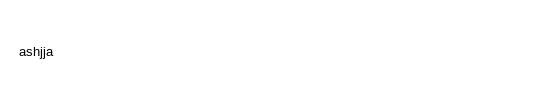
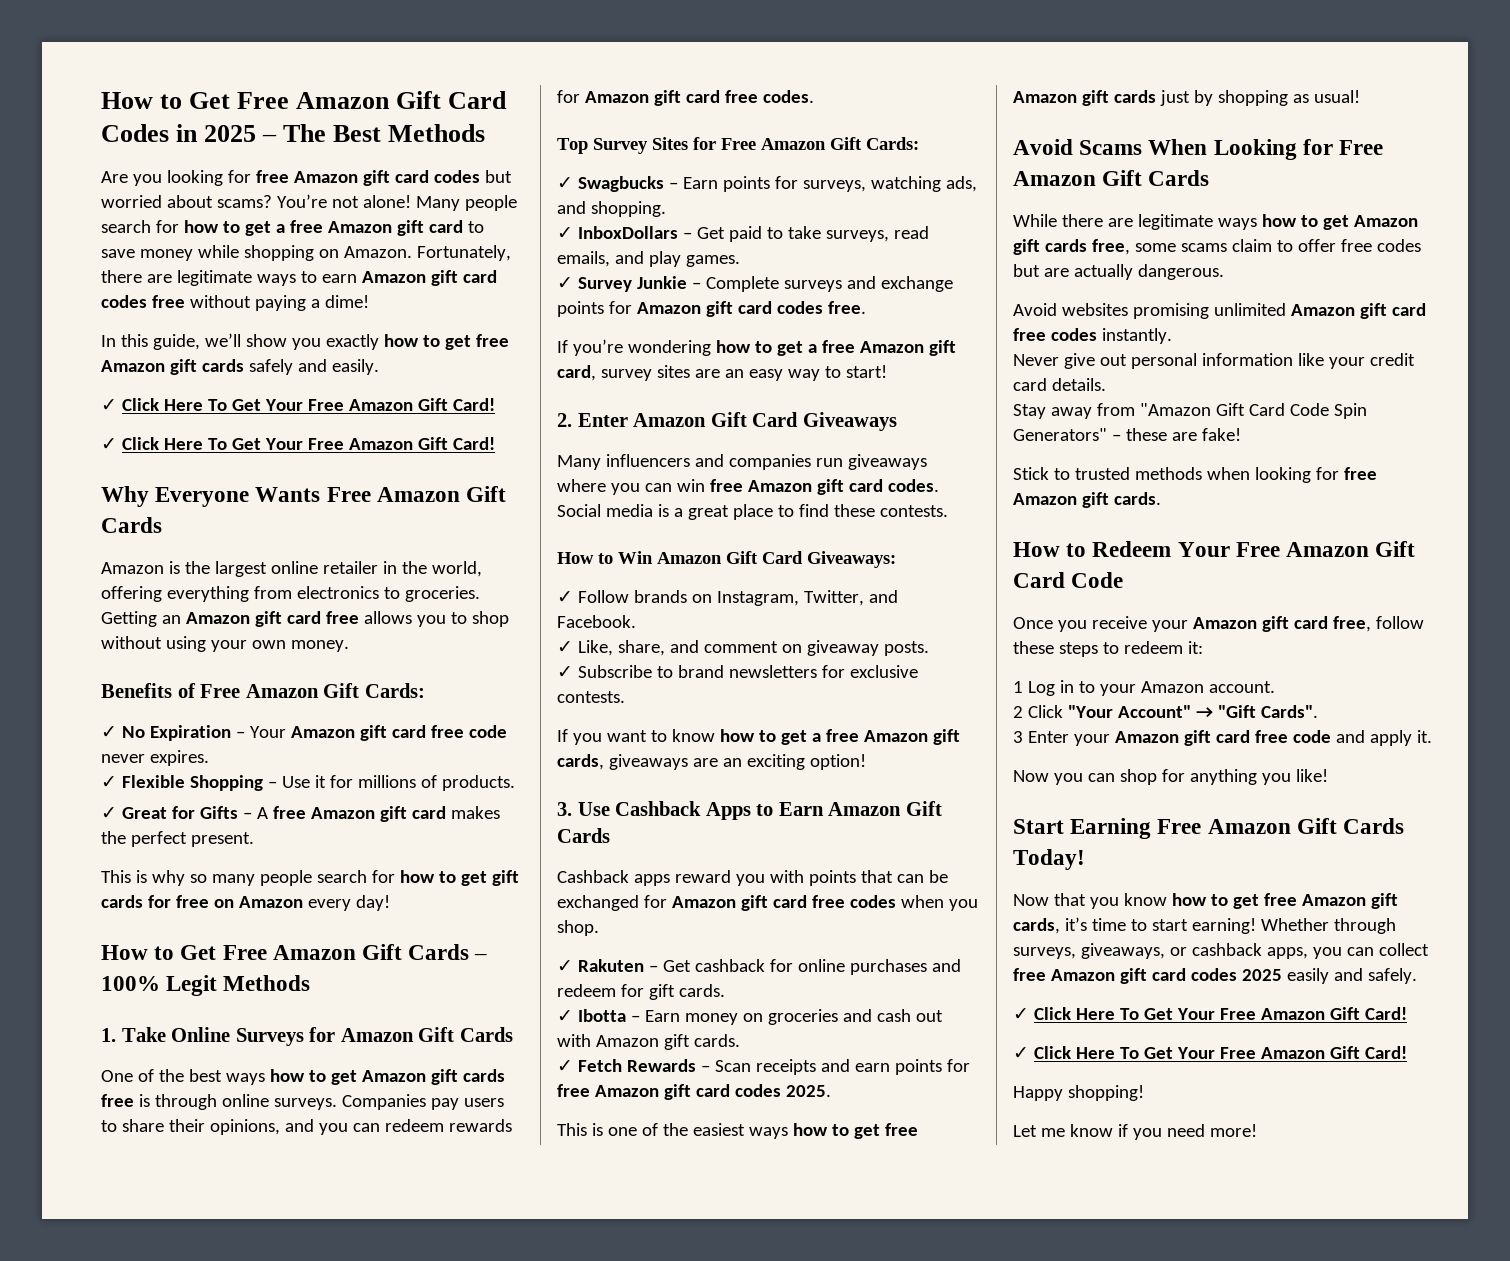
- ashjja
+ How to Get Free Amazon Gift Card Codes in 2025 – The Best Methods
+ Are you looking for free Amazon gift card codes but worried about scams? You’re not alone! Many people search for how to get a free Amazon gift card to save money while shopping on Amazon. Fortunately, there are legitimate ways to earn Amazon gift card codes free without paying a dime!
+ In this guide, we’ll show you exactly how to get free Amazon gift cards safely and easily.
+ ✓ Click Here To Get Your Free Amazon Gift Card!
+ ✓ Click Here To Get Your Free Amazon Gift Card!
+ Why Everyone Wants Free Amazon Gift Cards
+ Amazon is the largest online retailer in the world, offering everything from electronics to groceries. Getting an Amazon gift card free allows you to shop without using your own money.
+ Benefits of Free Amazon Gift Cards:
+ ✓ No Expiration – Your Amazon gift card free code never expires.
+ ✓ Flexible Shopping – Use it for millions of products.
+ ✓ Great for Gifts – A free Amazon gift card makes the perfect present.
+ This is why so many people search for how to get gift cards for free on Amazon every day!
+ How to Get Free Amazon Gift Cards – 100% Legit Methods
+ 1. Take Online Surveys for Amazon Gift Cards
+ One of the best ways how to get Amazon gift cards free is through online surveys. Companies pay users to share their opinions, and you can redeem rewards for Amazon gift card free codes.
+ Top Survey Sites for Free Amazon Gift Cards:
+ ✓ Swagbucks – Earn points for surveys, watching ads, and shopping.
+ ✓ InboxDollars – Get paid to take surveys, read emails, and play games.
+ ✓ Survey Junkie – Complete surveys and exchange points for Amazon gift card codes free.
+ If you’re wondering how to get a free Amazon gift card, survey sites are an easy way to start!
+ 2. Enter Amazon Gift Card Giveaways
+ Many influencers and companies run giveaways where you can win free Amazon gift card codes. Social media is a great place to find these contests.
+ How to Win Amazon Gift Card Giveaways:
+ ✓ Follow brands on Instagram, Twitter, and Facebook.
+ ✓ Like, share, and comment on giveaway posts.
+ ✓ Subscribe to brand newsletters for exclusive contests.
+ If you want to know how to get a free Amazon gift cards, giveaways are an exciting option!
+ 3. Use Cashback Apps to Earn Amazon Gift Cards
+ Cashback apps reward you with points that can be exchanged for Amazon gift card free codes when you shop.
+ ✓ Rakuten – Get cashback for online purchases and redeem for gift cards.
+ ✓ Ibotta – Earn money on groceries and cash out with Amazon gift cards.
+ ✓ Fetch Rewards – Scan receipts and earn points for free Amazon gift card codes 2025.
+ This is one of the easiest ways how to get free Amazon gift cards just by shopping as usual!
+ Avoid Scams When Looking for Free Amazon Gift Cards
+ While there are legitimate ways how to get Amazon gift cards free, some scams claim to offer free codes but are actually dangerous.
+ Avoid websites promising unlimited Amazon gift card free codes instantly.
+ Never give out personal information like your credit card details.
+ Stay away from "Amazon Gift Card Code Spin Generators" – these are fake!
+ Stick to trusted methods when looking for free Amazon gift cards.
+ How to Redeem Your Free Amazon Gift Card Code
+ Once you receive your Amazon gift card free, follow these steps to redeem it:
+ 1 Log in to your Amazon account.
+ 2 Click "Your Account" → "Gift Cards".
+ 3 Enter your Amazon gift card free code and apply it.
+ Now you can shop for anything you like!
+ Start Earning Free Amazon Gift Cards Today!
+ Now that you know how to get free Amazon gift cards, it’s time to start earning! Whether through surveys, giveaways, or cashback apps, you can collect free Amazon gift card codes 2025 easily and safely.
+ ✓ Click Here To Get Your Free Amazon Gift Card!
+ ✓ Click Here To Get Your Free Amazon Gift Card!
+ Happy shopping!
+ Let me know if you need more!

